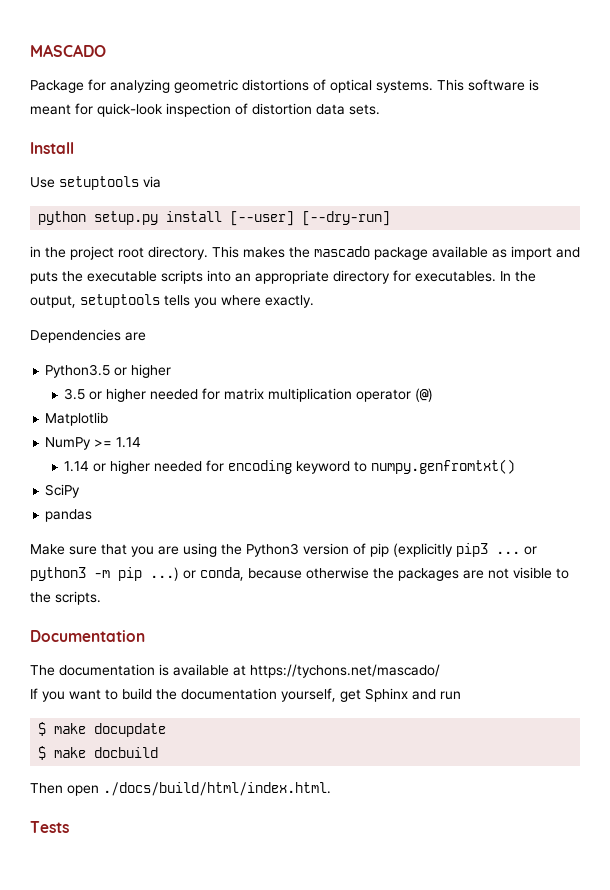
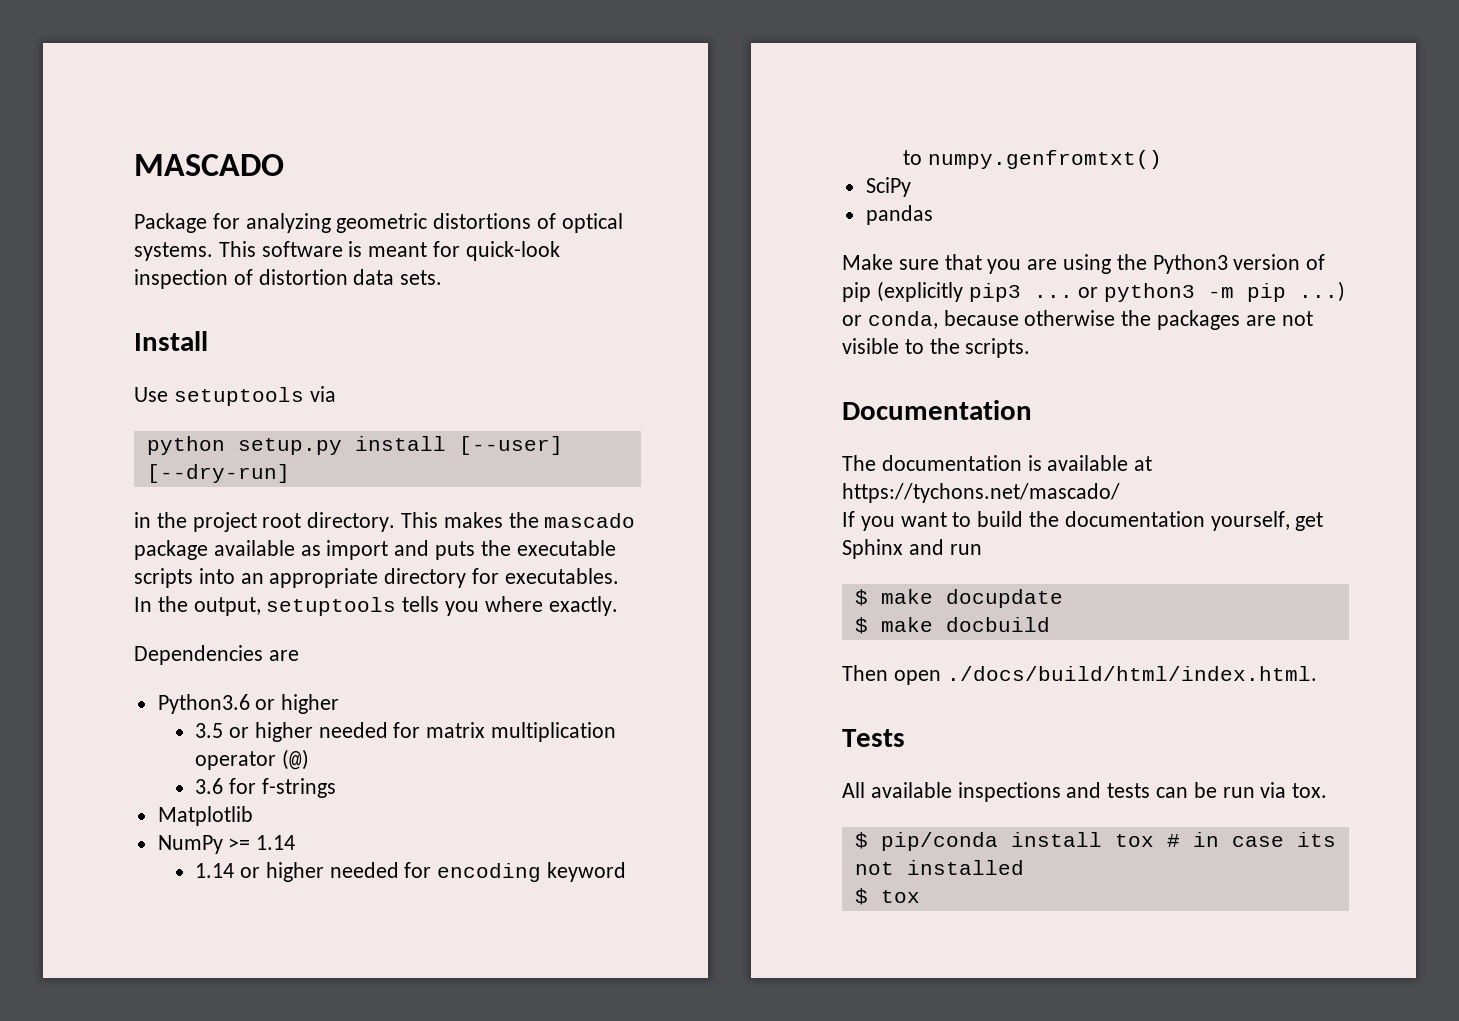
- Python3.5 or higher
+ Python3.6 or higher
+ 3.6 for f-strings
+ All available inspections and tests can be run via tox.
+ $ pip/conda install tox # in case its not installed
+ $ tox

